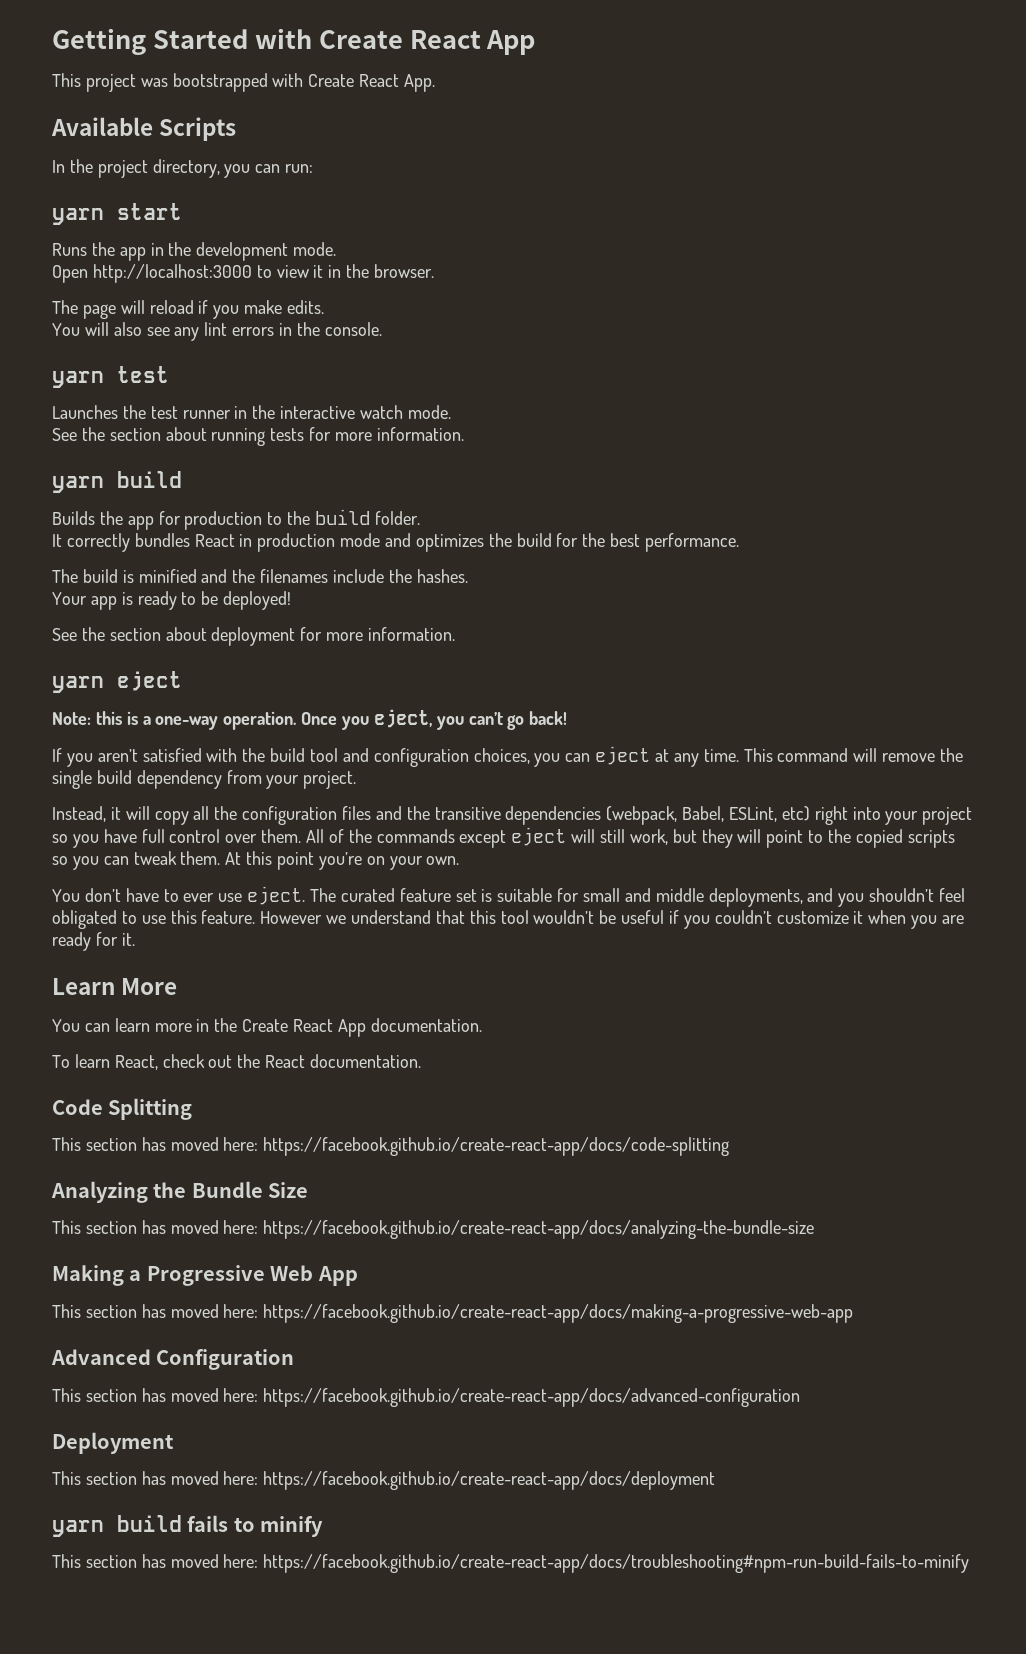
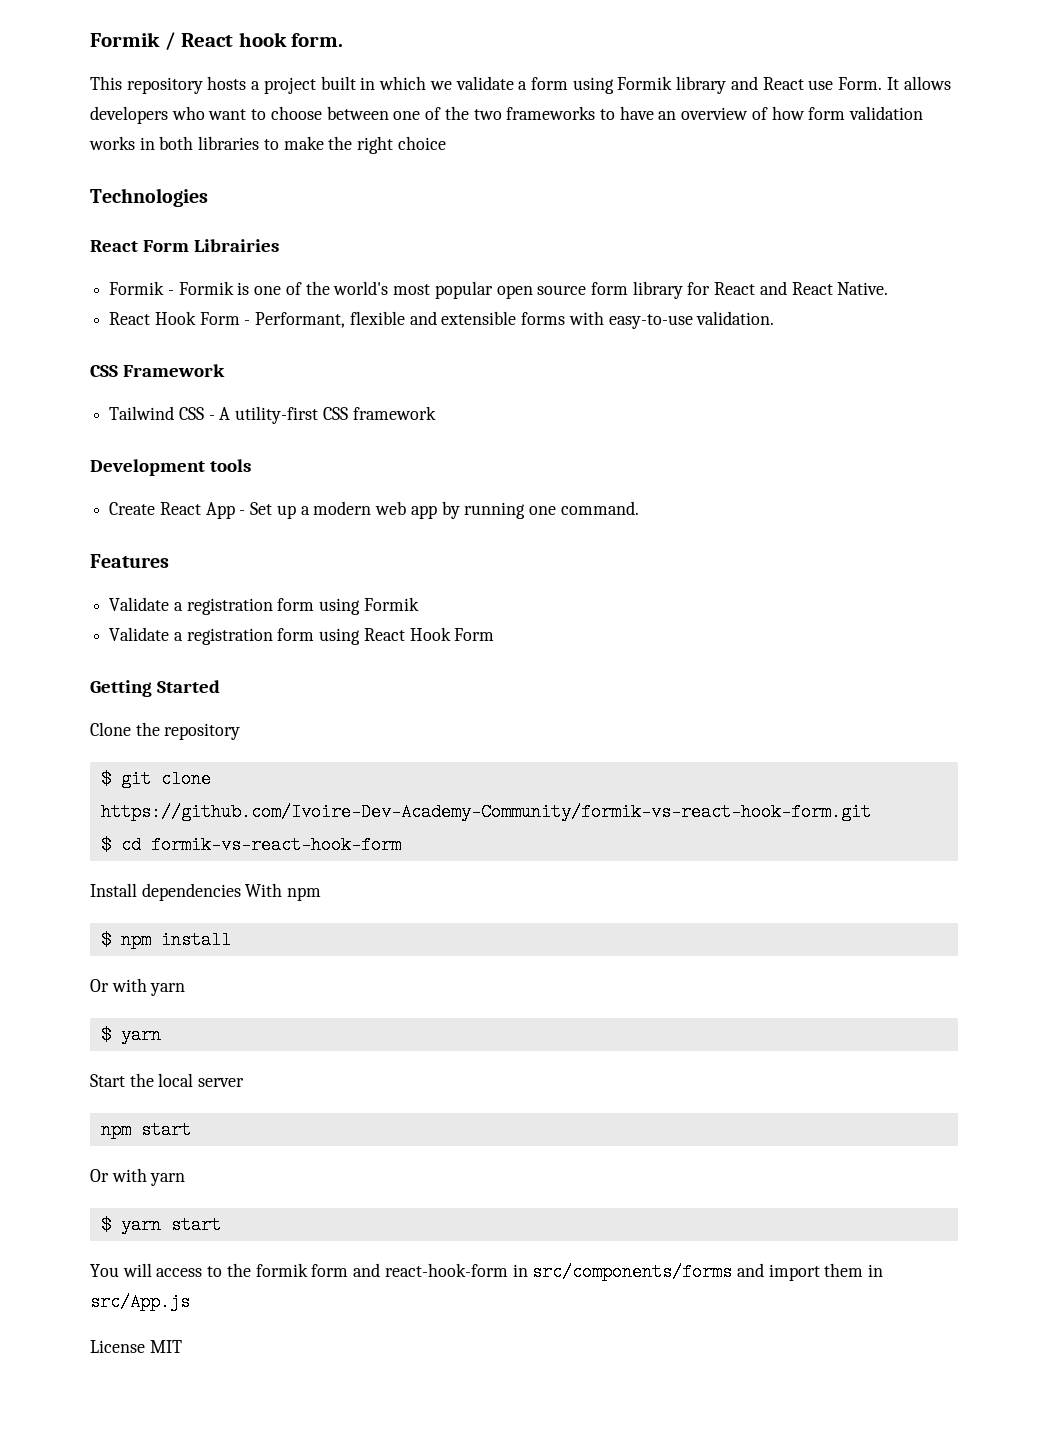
- Getting Started with Create React App
- This project was bootstrapped with Create React App.
- Available Scripts
- In the project directory, you can run:
- yarn start
- Runs the app in the development mode.
- Open http://localhost:3000 to view it in the browser.
- The page will reload if you make edits.
- You will also see any lint errors in the console.
- yarn test
- Launches the test runner in the interactive watch mode.
- See the section about running tests for more information.
- yarn build
- Builds the app for production to the build folder.
- It correctly bundles React in production mode and optimizes the build for the best performance.
- The build is minified and the filenames include the hashes.
- Your app is ready to be deployed!
- See the section about deployment for more information.
- yarn eject
- Note: this is a one-way operation. Once you eject, you can’t go back!
- If you aren’t satisfied with the build tool and configuration choices, you can eject at any time. This command will remove the single build dependency from your project.
- Instead, it will copy all the configuration files and the transitive dependencies (webpack, Babel, ESLint, etc) right into your project so you have full control over them. All of the commands except eject will still work, but they will point to the copied scripts so you can tweak them. At this point you’re on your own.
- You don’t have to ever use eject. The curated feature set is suitable for small and middle deployments, and you shouldn’t feel obligated to use this feature. However we understand that this tool wouldn’t be useful if you couldn’t customize it when you are ready for it.
- Learn More
- You can learn more in the Create React App documentation.
- To learn React, check out the React documentation.
- Code Splitting
- This section has moved here: https://facebook.github.io/create-react-app/docs/code-splitting
- Analyzing the Bundle Size
- This section has moved here: https://facebook.github.io/create-react-app/docs/analyzing-the-bundle-size
- Making a Progressive Web App
- This section has moved here: https://facebook.github.io/create-react-app/docs/making-a-progressive-web-app
- Advanced Configuration
- This section has moved here: https://facebook.github.io/create-react-app/docs/advanced-configuration
- Deployment
- This section has moved here: https://facebook.github.io/create-react-app/docs/deployment
- yarn build fails to minify
- This section has moved here: https://facebook.github.io/create-react-app/docs/troubleshooting#npm-run-build-fails-to-minify
+ Formik / React hook form.
+ This repository hosts a project built in which we validate a form using Formik library and React use Form. It allows developers who want to choose between one of the two frameworks to have an overview of how form validation works in both libraries to make the right choice
+ Technologies
+ React Form Librairies
+ Formik - Formik is one of the world's most popular open source form library for React and React Native.
+ React Hook Form - Performant, flexible and extensible forms with easy-to-use validation.
+ CSS Framework
+ Tailwind CSS - A utility-first CSS framework
+ Development tools
+ Create React App - Set up a modern web app by running one command.
+ Features
+ Validate a registration form using Formik
+ Validate a registration form using React Hook Form
+ Getting Started
+ Clone the repository
+ $ git clone https://github.com/Ivoire-Dev-Academy-Community/formik-vs-react-hook-form.git
+ $ cd formik-vs-react-hook-form
+ Install dependencies With npm
+ $ npm install
+ Or with yarn
+ $ yarn
+ Start the local server
+ npm start
+ Or with yarn
+ $ yarn start
+ You will access to the formik form and react-hook-form in src/components/forms and import them in src/App.js
+ License MIT

